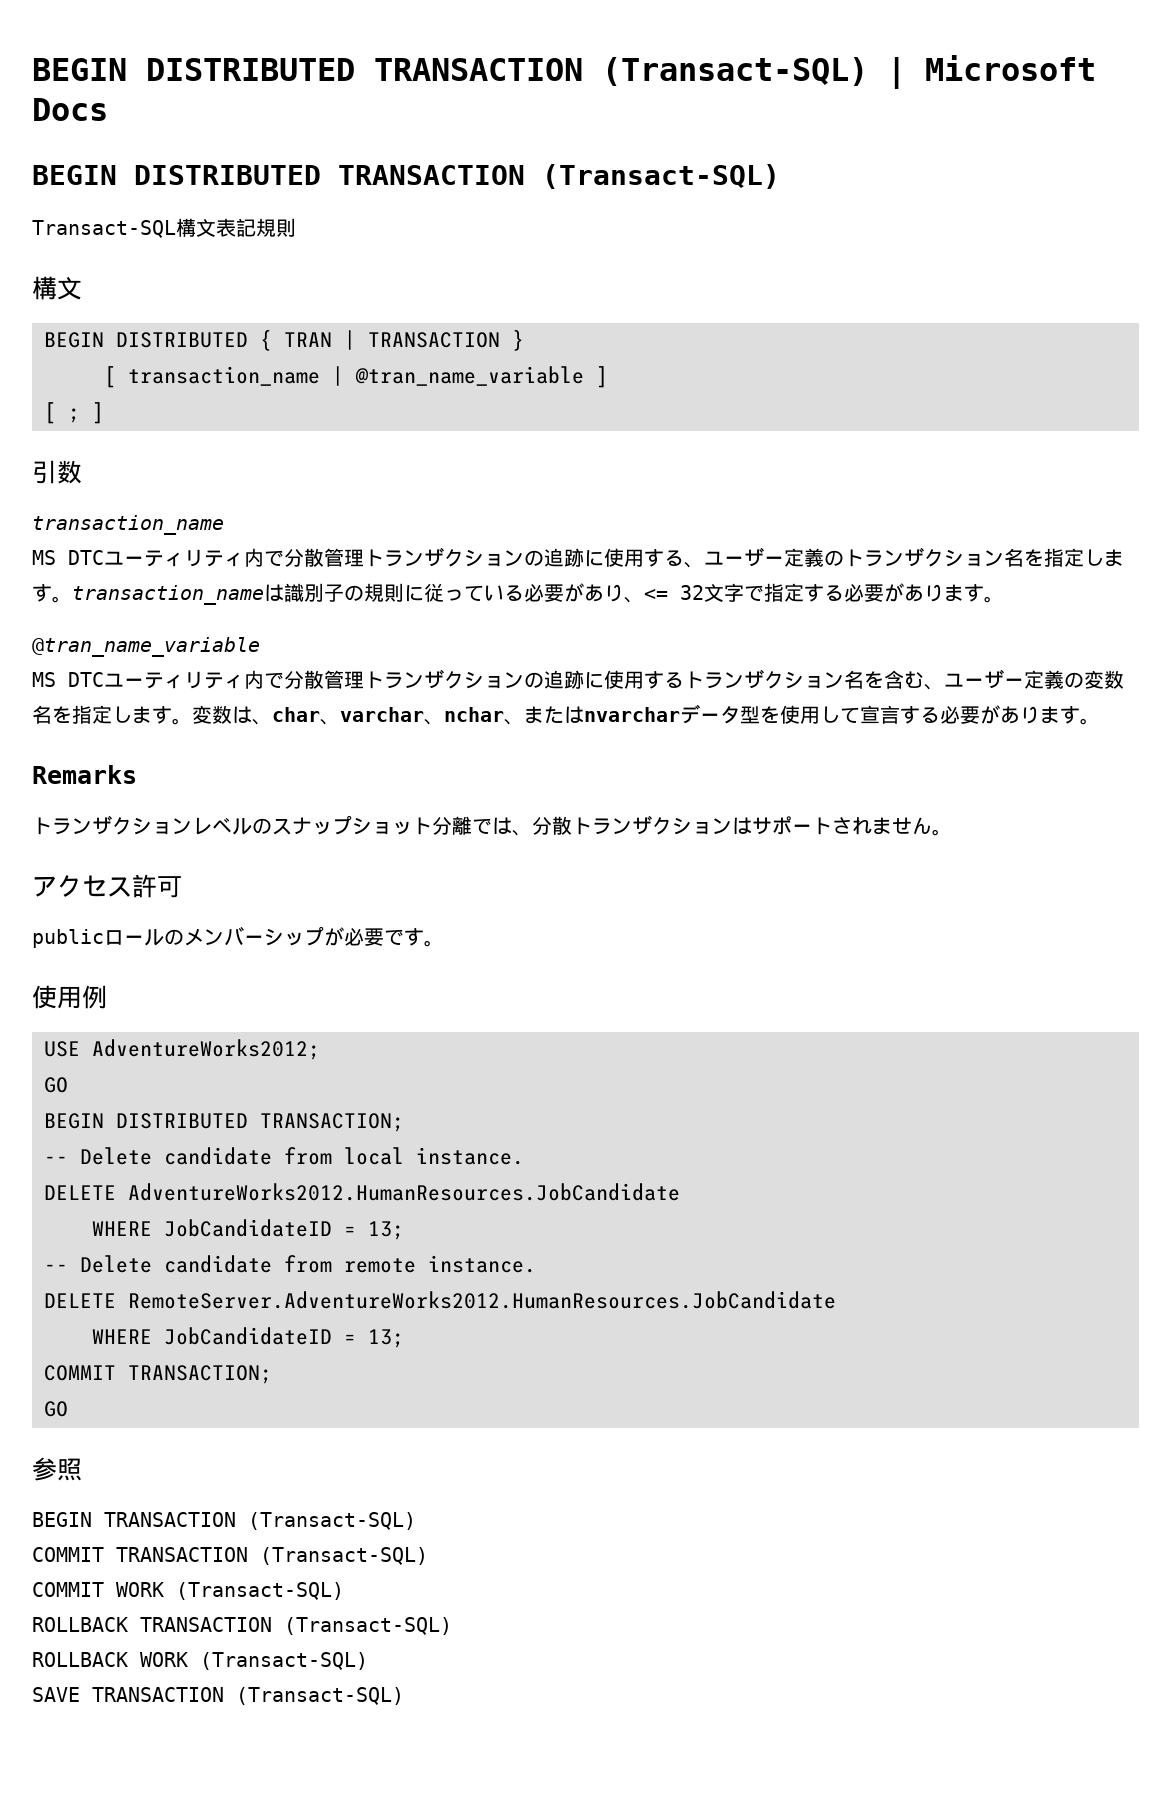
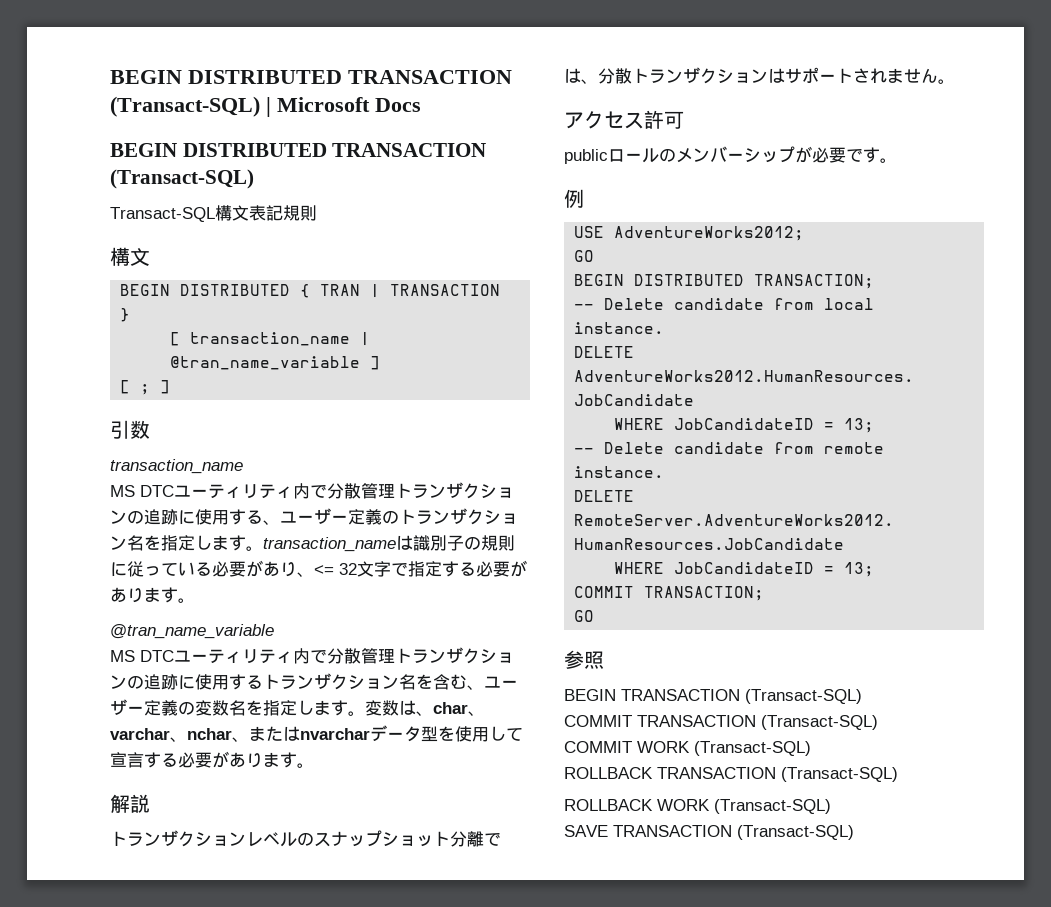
- Remarks
+ 解説
- 使用例
+ 例

